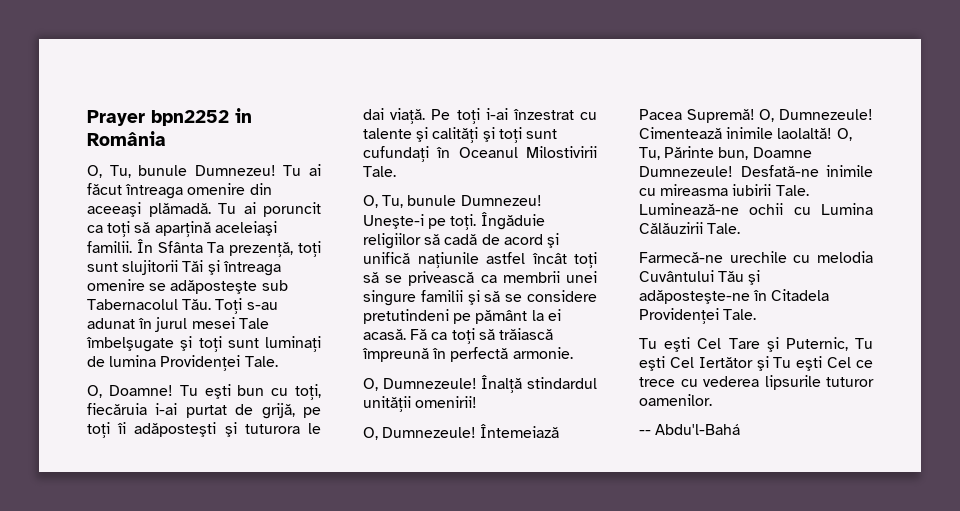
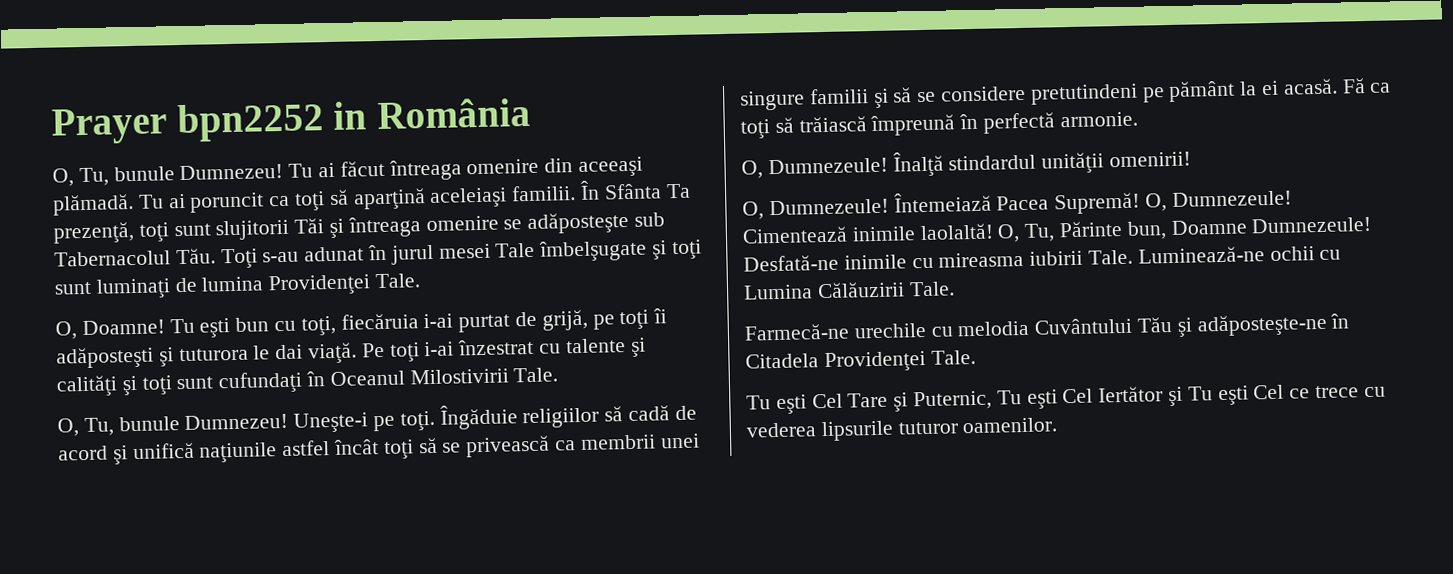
- -- Abdu'l-Bahá

